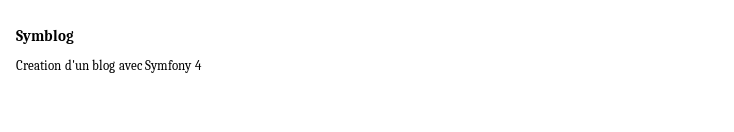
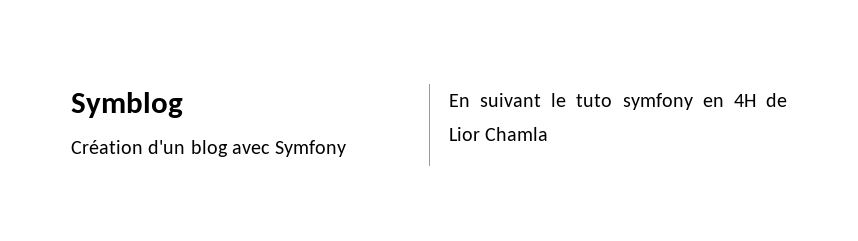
- Creation d'un blog avec Symfony 4
+ Création d'un blog avec Symfony
+ En suivant le tuto symfony en 4H de Lior Chamla

